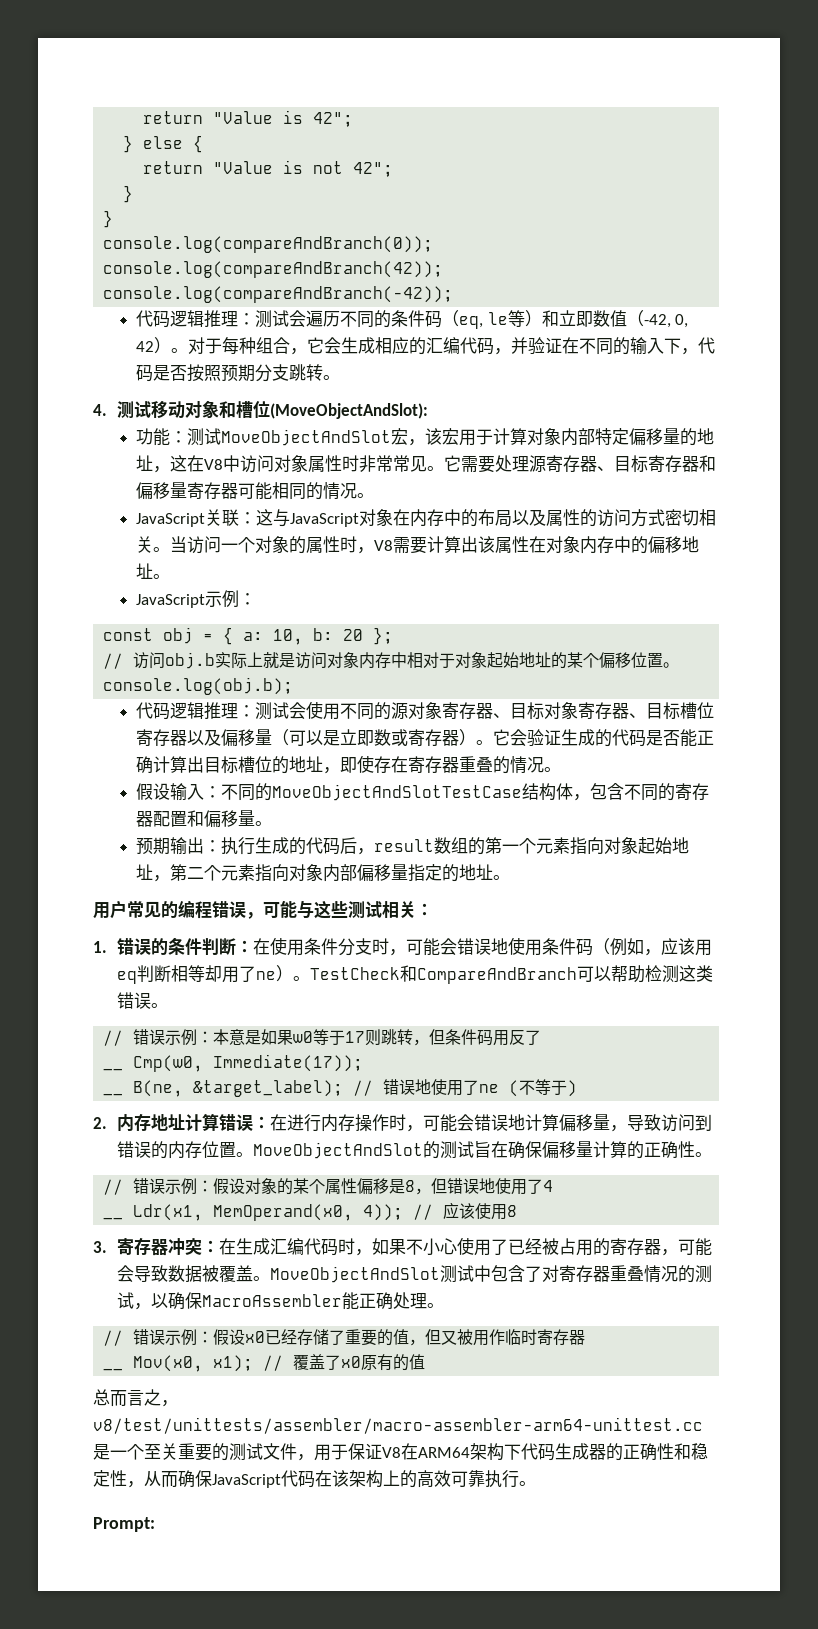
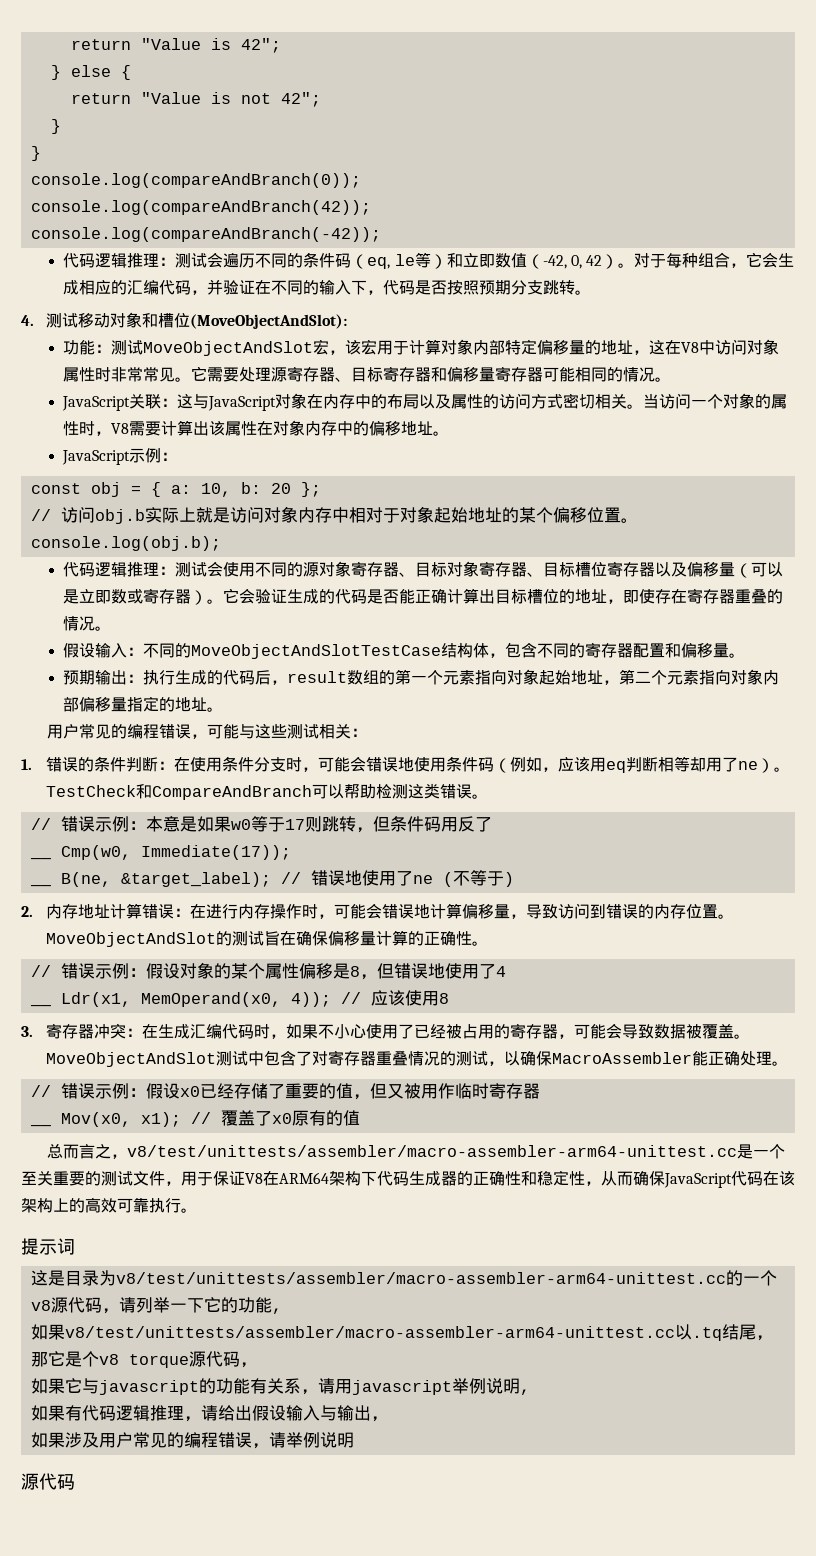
- Prompt:
+ 提示词
+ 这是目录为v8/test/unittests/assembler/macro-assembler-arm64-unittest.cc的一个v8源代码，请列举一下它的功能,
+ 如果v8/test/unittests/assembler/macro-assembler-arm64-unittest.cc以.tq结尾，那它是个v8 torque源代码，
+ 如果它与javascript的功能有关系，请用javascript举例说明,
+ 如果有代码逻辑推理，请给出假设输入与输出，
+ 如果涉及用户常见的编程错误，请举例说明
+ 源代码

